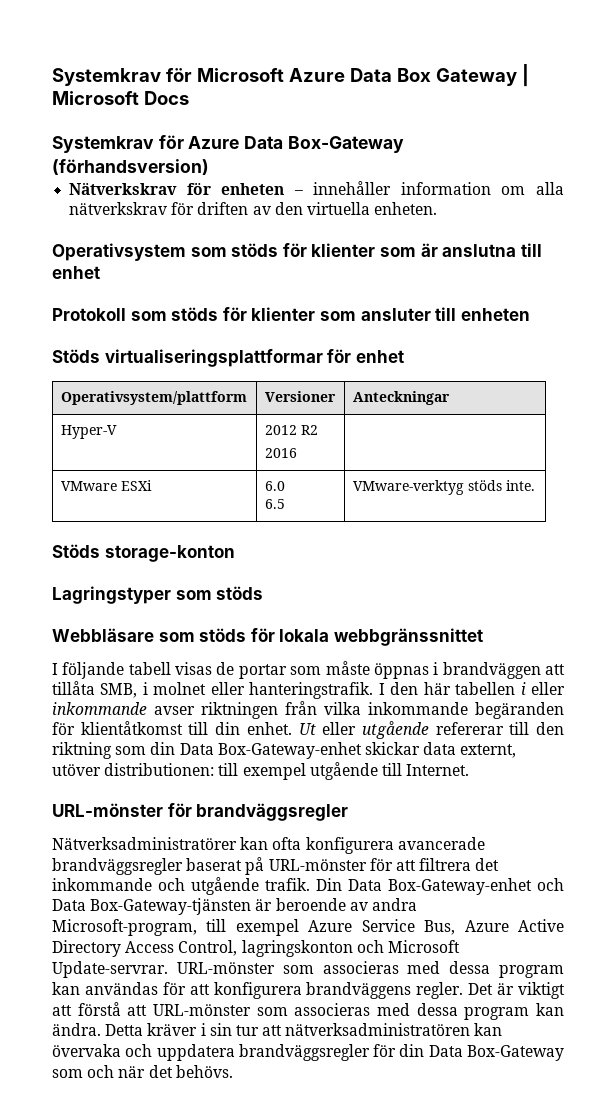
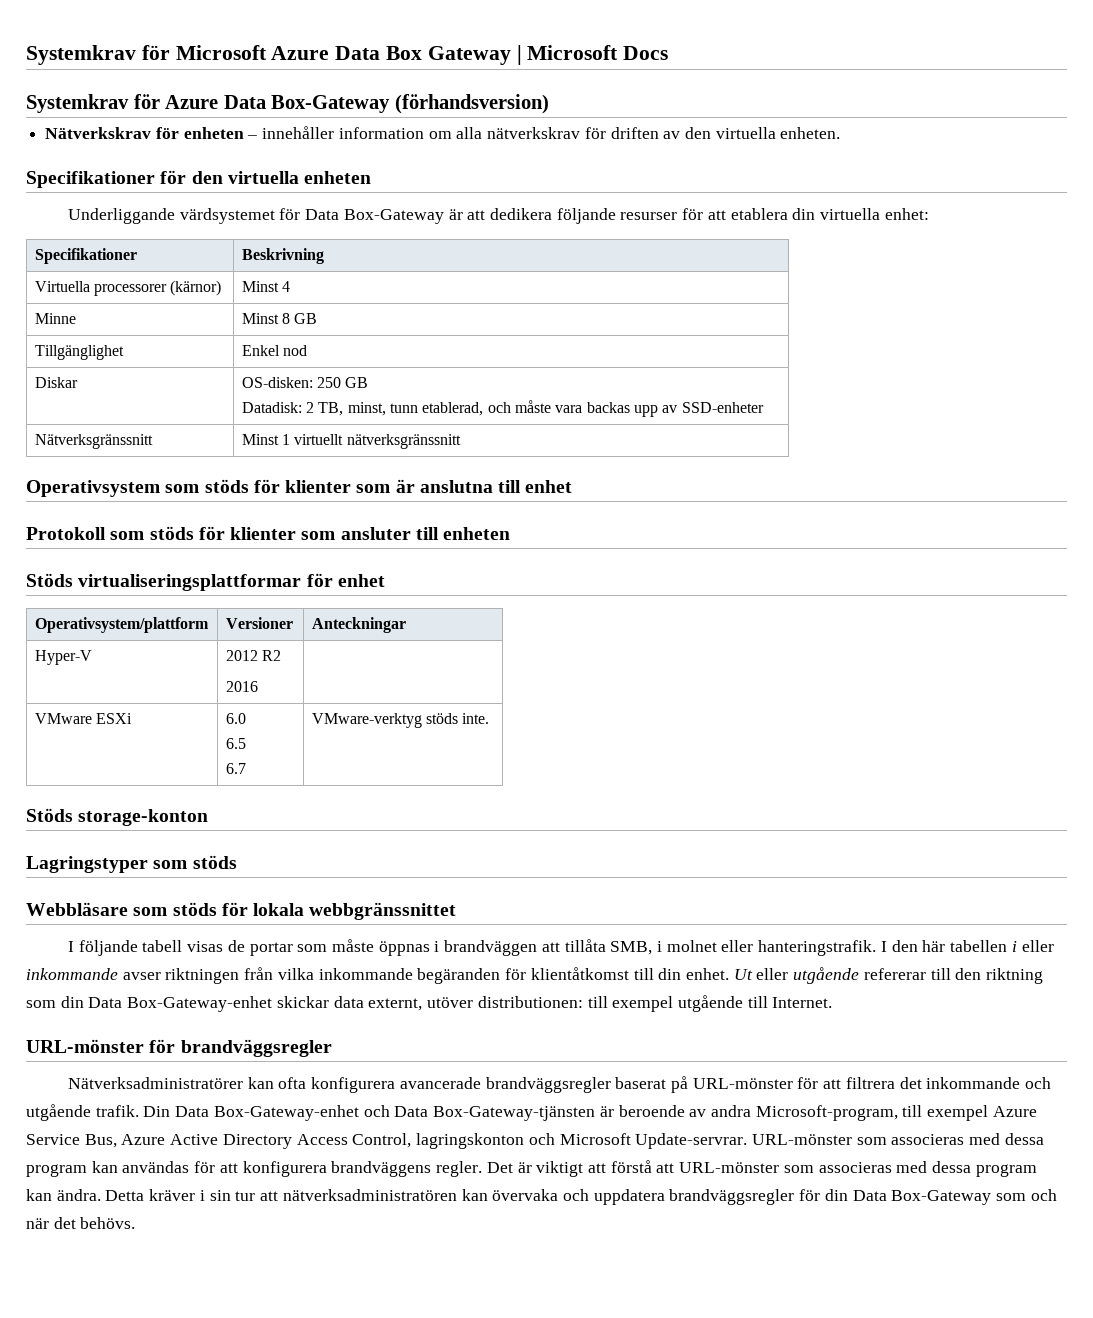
+ Specifikationer för den virtuella enheten
+ Underliggande värdsystemet för Data Box-Gateway är att dedikera följande resurser för att etablera din virtuella enhet:
+ Specifikationer | Beskrivning
+ Virtuella processorer (kärnor) | Minst 4
+ Minne | Minst 8 GB
+ Tillgänglighet | Enkel nod
+ Diskar | OS-disken: 250 GB
+ Datadisk: 2 TB, minst, tunn etablerad, och måste vara backas upp av SSD-enheter
+ Nätverksgränssnitt | Minst 1 virtuellt nätverksgränssnitt
  VMware ESXi | 6.0
- 6.5 | VMware-verktyg stöds inte.
+ 6.5
+ 6.7 | VMware-verktyg stöds inte.

